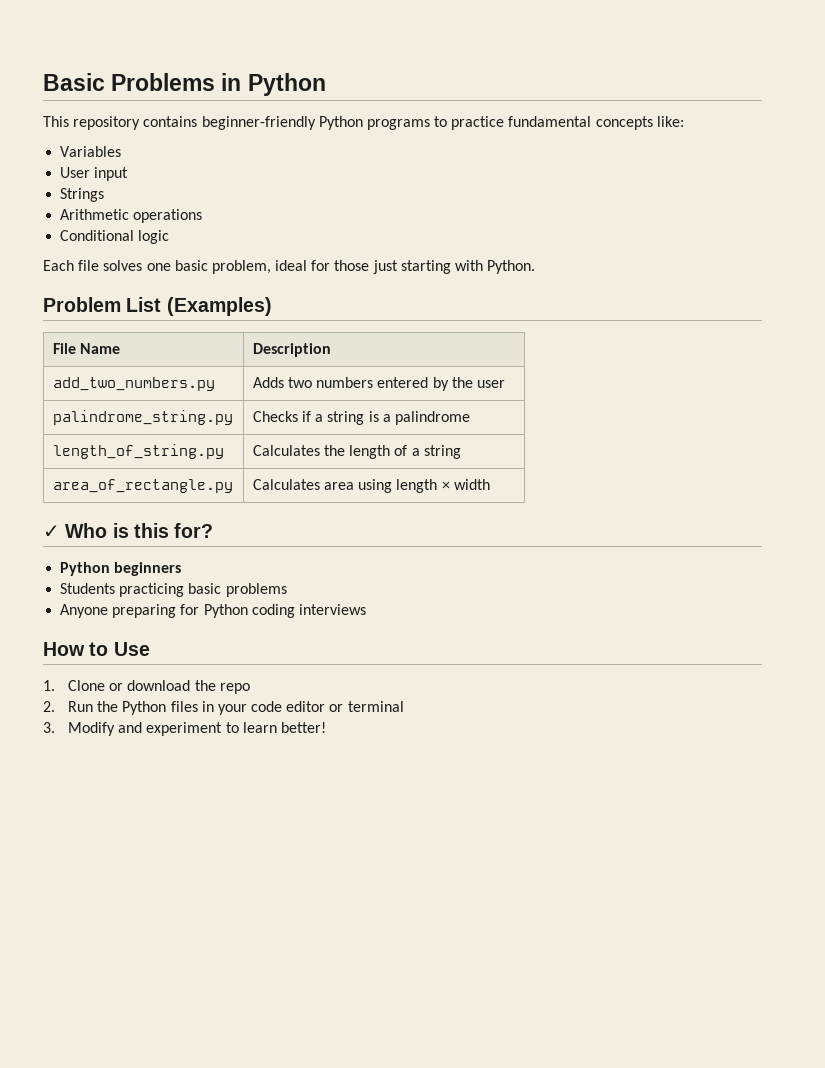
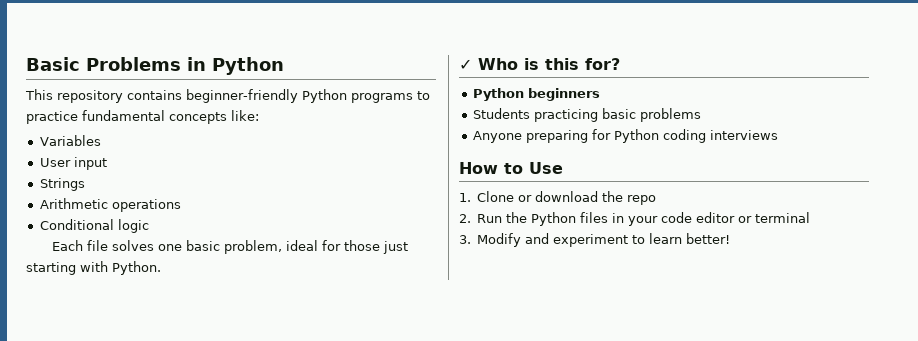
- Problem List (Examples)
- File Name | Description
- add_two_numbers.py | Adds two numbers entered by the user
- palindrome_string.py | Checks if a string is a palindrome
- length_of_string.py | Calculates the length of a string
- area_of_rectangle.py | Calculates area using length × width

